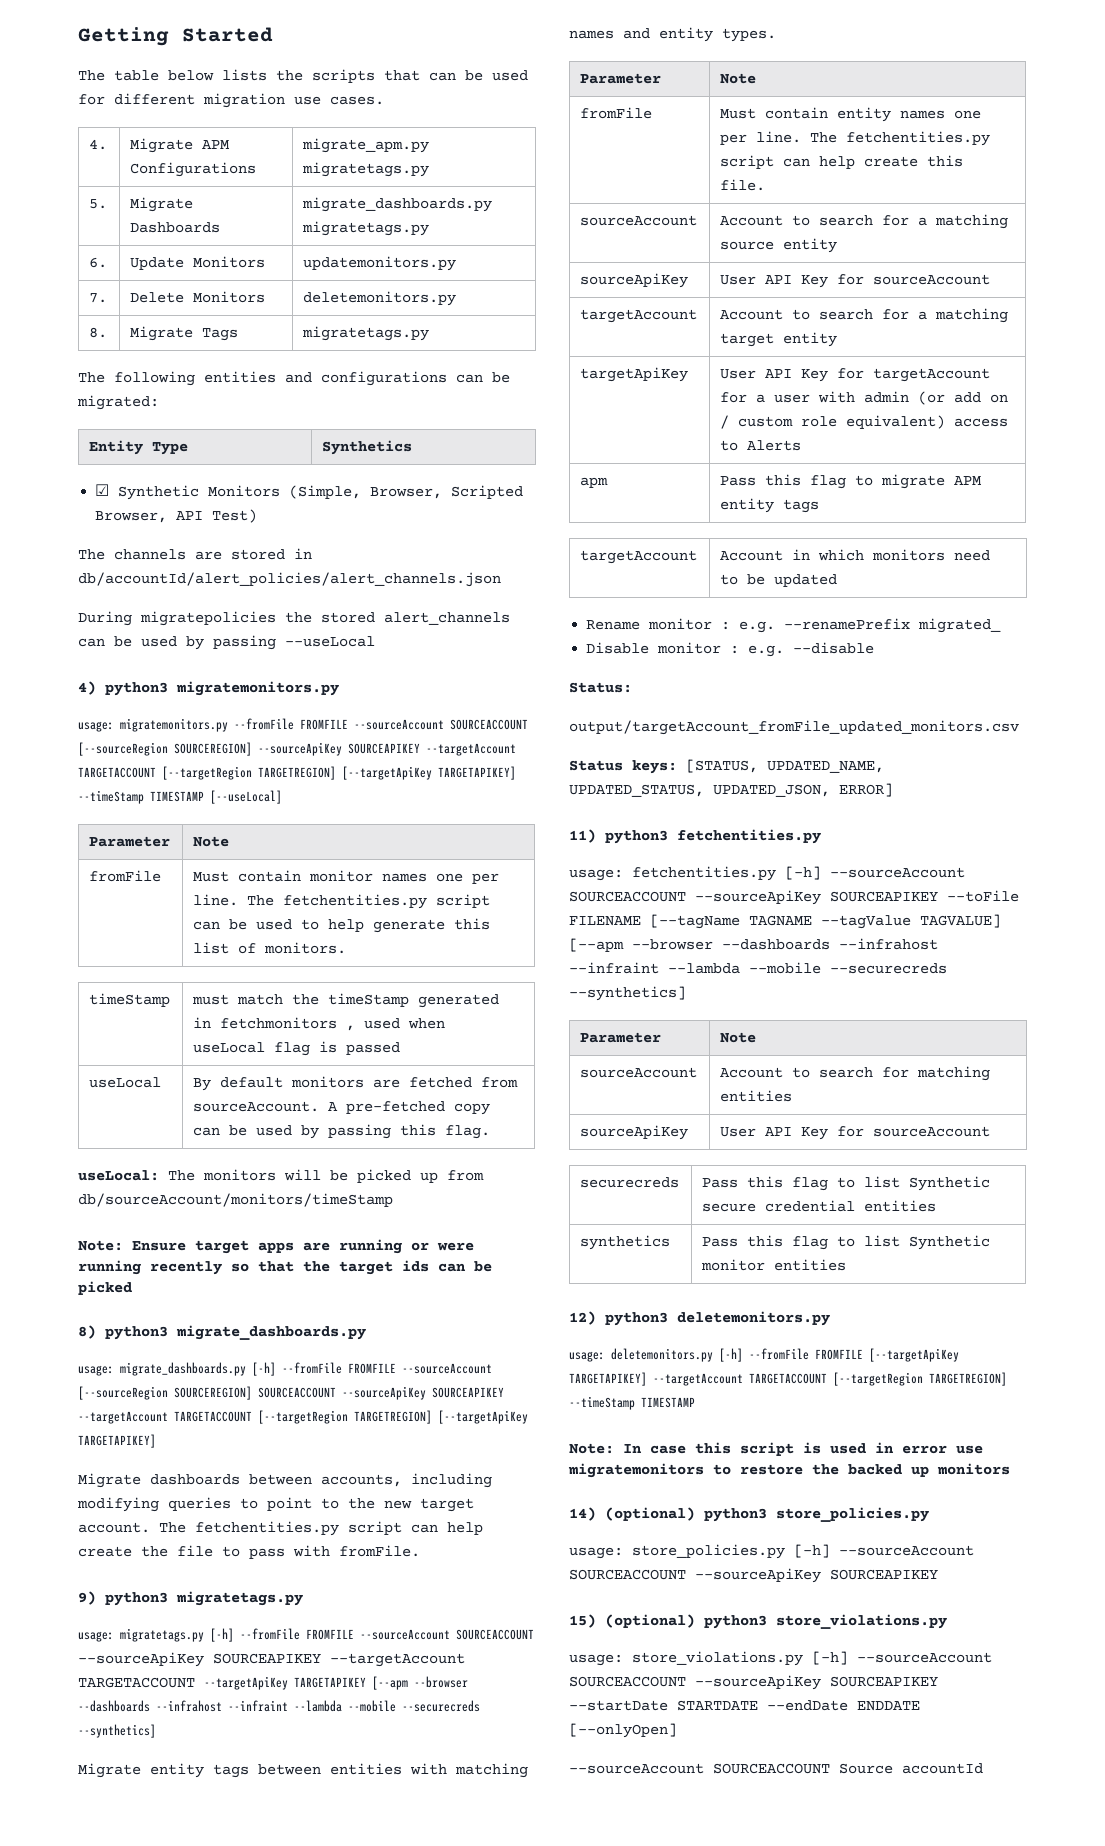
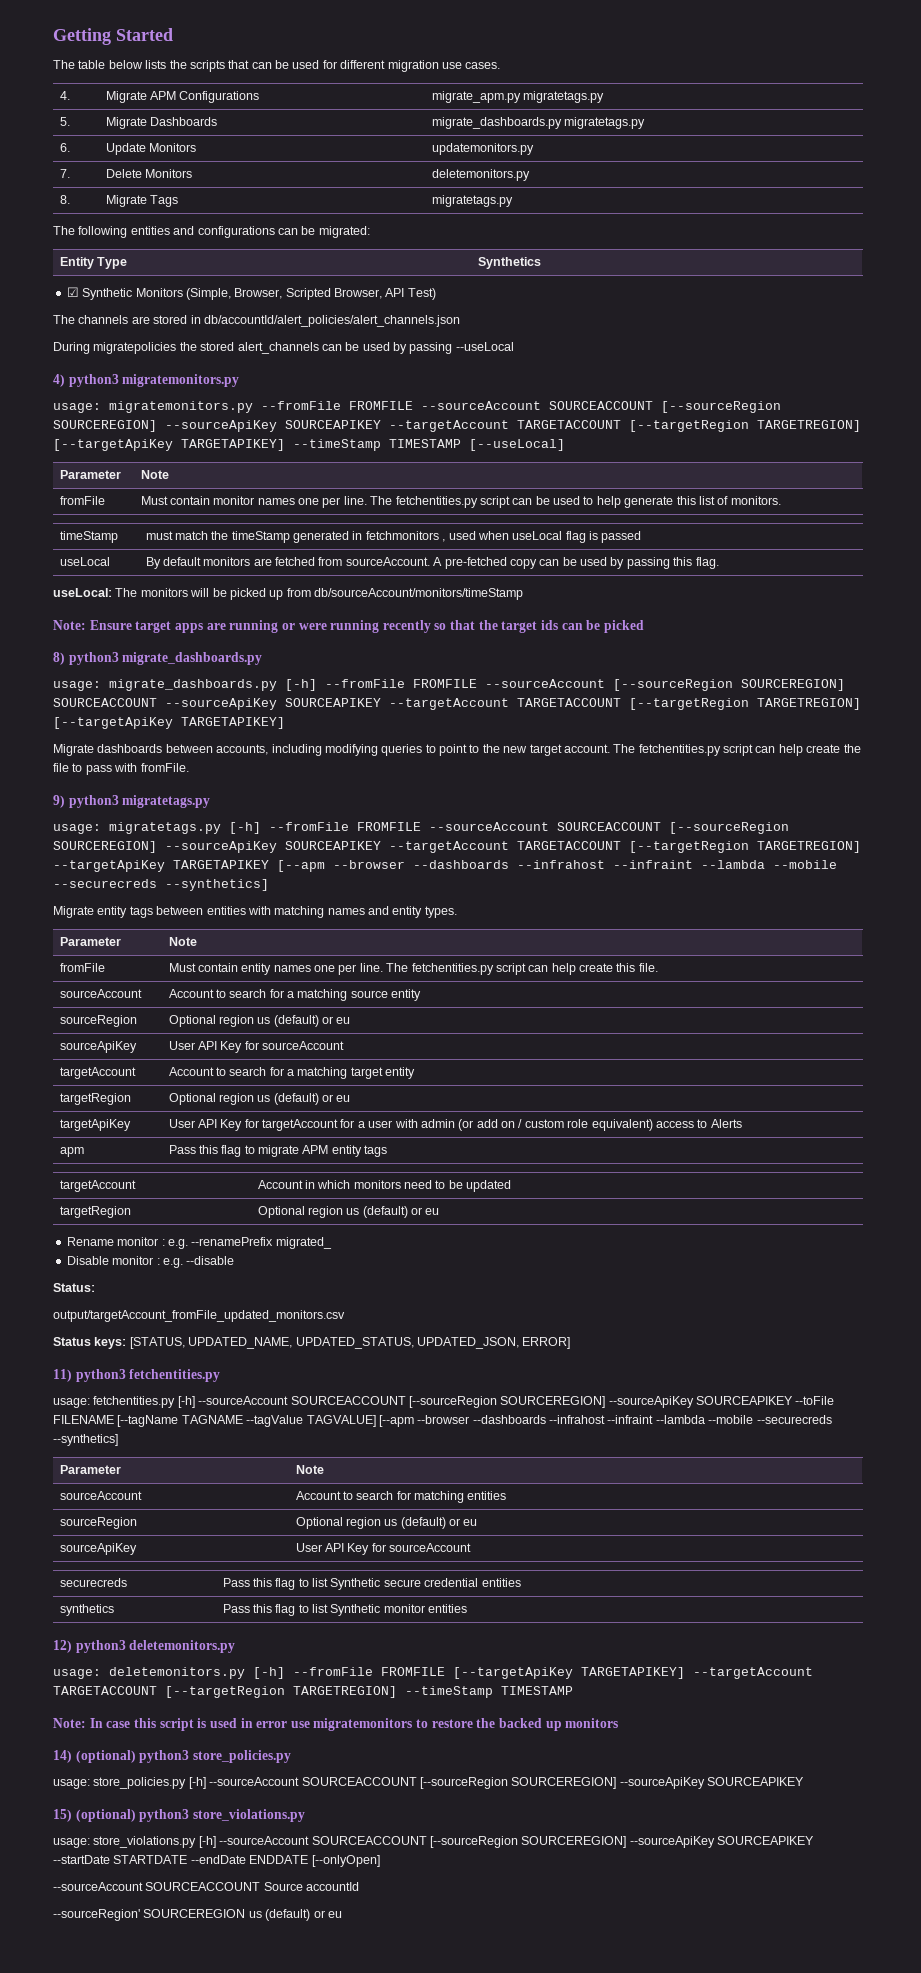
- usage: migratetags.py [-h] --fromFile FROMFILE --sourceAccount SOURCEACCOUNT --sourceApiKey SOURCEAPIKEY --targetAccount TARGETACCOUNT --targetApiKey TARGETAPIKEY [--apm --browser --dashboards --infrahost --infraint --lambda --mobile --securecreds --synthetics]
+ usage: migratetags.py [-h] --fromFile FROMFILE --sourceAccount SOURCEACCOUNT [--sourceRegion SOURCEREGION] --sourceApiKey SOURCEAPIKEY --targetAccount TARGETACCOUNT [--targetRegion TARGETREGION] --targetApiKey TARGETAPIKEY [--apm --browser --dashboards --infrahost --infraint --lambda --mobile --securecreds --synthetics]
  sourceAccount | Account to search for a matching source entity
+ sourceRegion | Optional region us (default) or eu
  targetAccount | Account to search for a matching target entity
+ targetRegion | Optional region us (default) or eu
  targetAccount | Account in which monitors need to be updated
+ targetRegion | Optional region us (default) or eu
- usage: fetchentities.py [-h] --sourceAccount SOURCEACCOUNT --sourceApiKey SOURCEAPIKEY --toFile FILENAME [--tagName TAGNAME --tagValue TAGVALUE] [--apm --browser --dashboards --infrahost --infraint --lambda --mobile --securecreds --synthetics]
+ usage: fetchentities.py [-h] --sourceAccount SOURCEACCOUNT [--sourceRegion SOURCEREGION] --sourceApiKey SOURCEAPIKEY --toFile FILENAME [--tagName TAGNAME --tagValue TAGVALUE] [--apm --browser --dashboards --infrahost --infraint --lambda --mobile --securecreds --synthetics]
  sourceAccount | Account to search for matching entities
+ sourceRegion | Optional region us (default) or eu
- usage: store_policies.py [-h] --sourceAccount SOURCEACCOUNT --sourceApiKey SOURCEAPIKEY
+ usage: store_policies.py [-h] --sourceAccount SOURCEACCOUNT [--sourceRegion SOURCEREGION] --sourceApiKey SOURCEAPIKEY
- usage: store_violations.py [-h] --sourceAccount SOURCEACCOUNT --sourceApiKey SOURCEAPIKEY --startDate STARTDATE --endDate ENDDATE [--onlyOpen]
+ usage: store_violations.py [-h] --sourceAccount SOURCEACCOUNT [--sourceRegion SOURCEREGION] --sourceApiKey SOURCEAPIKEY --startDate STARTDATE --endDate ENDDATE [--onlyOpen]
+ --sourceRegion' SOURCEREGION us (default) or eu

